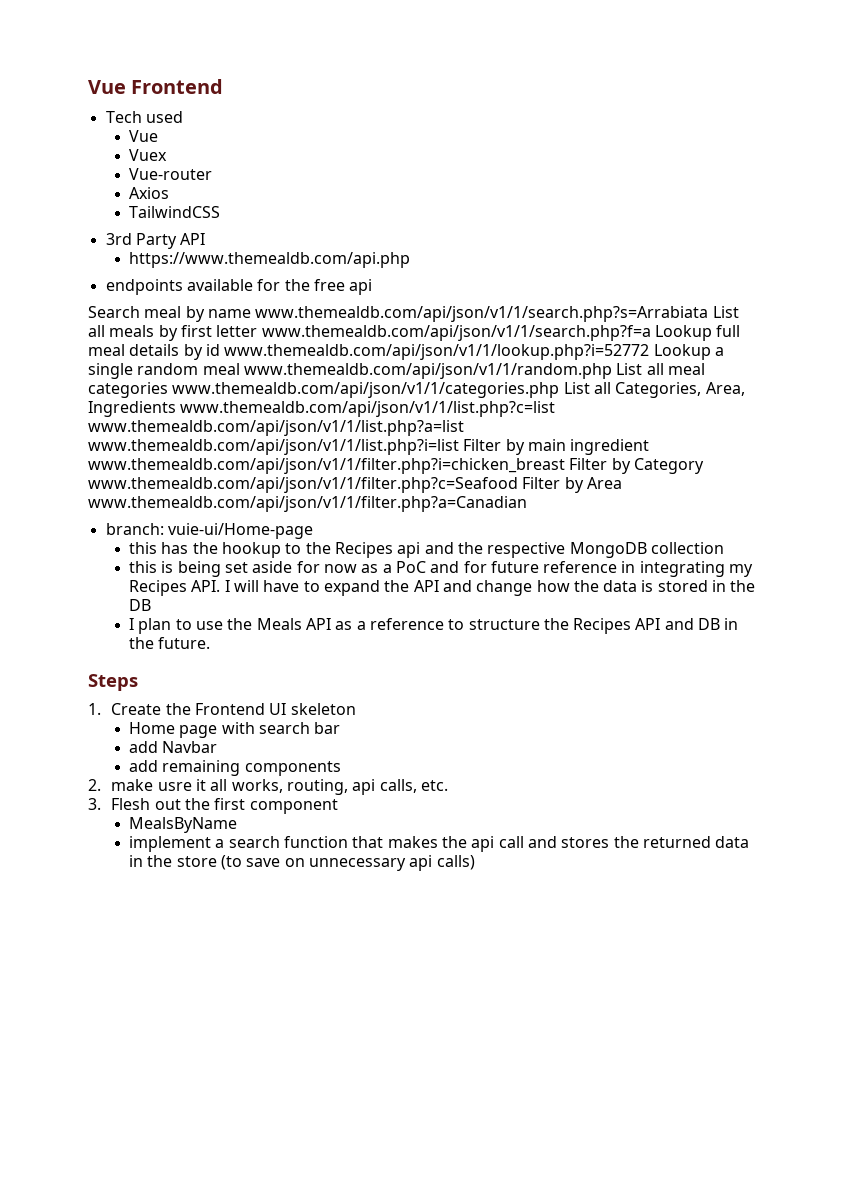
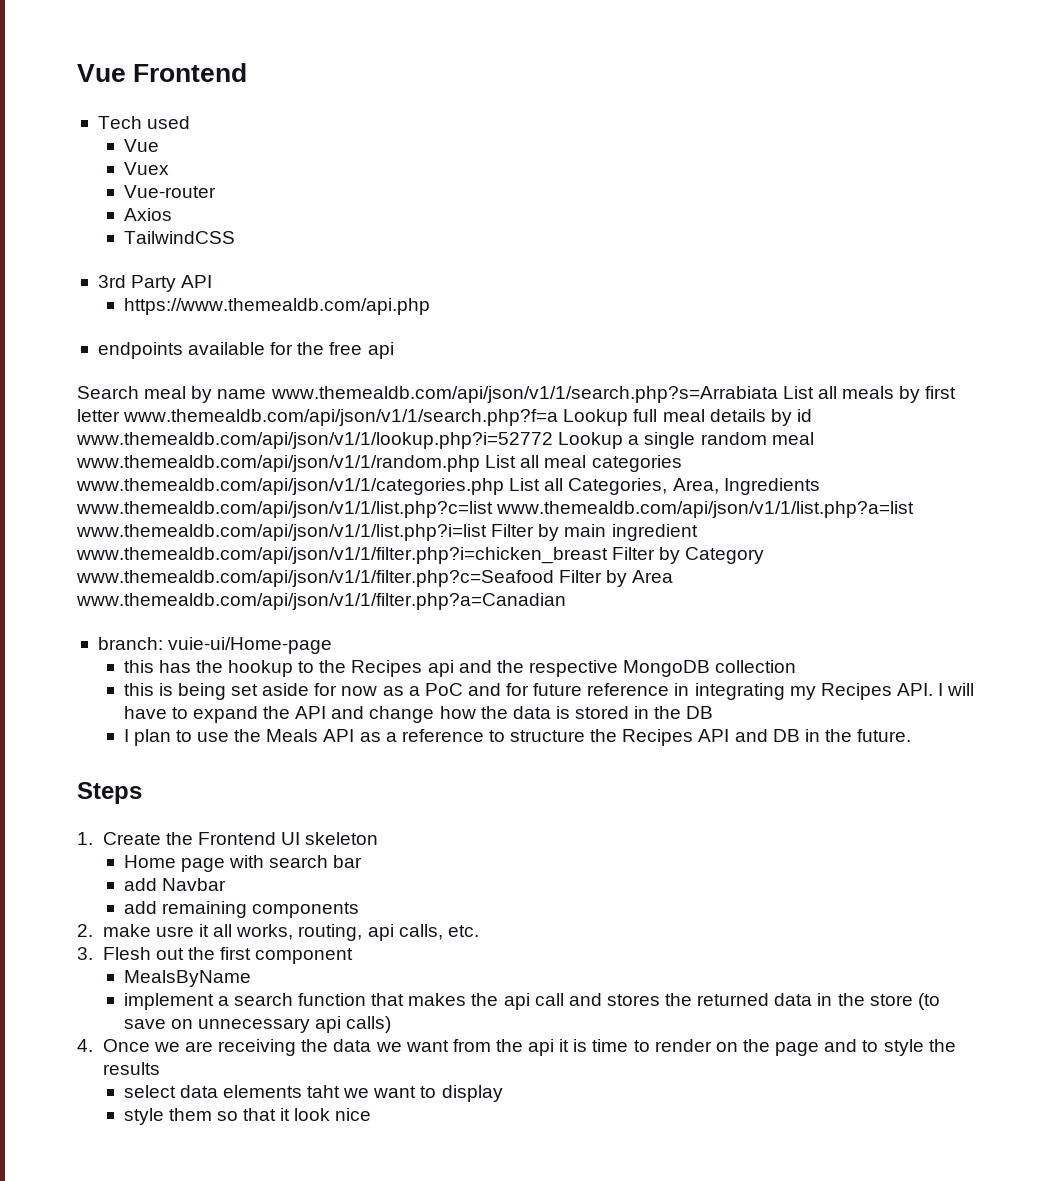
+ 4. Once we are receiving the data we want from the api it is time to render on the page and to style the results
+ select data elements taht we want to display
+ style them so that it look nice

